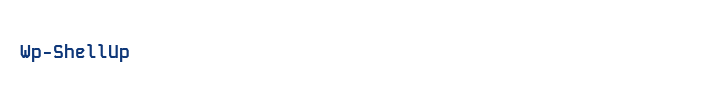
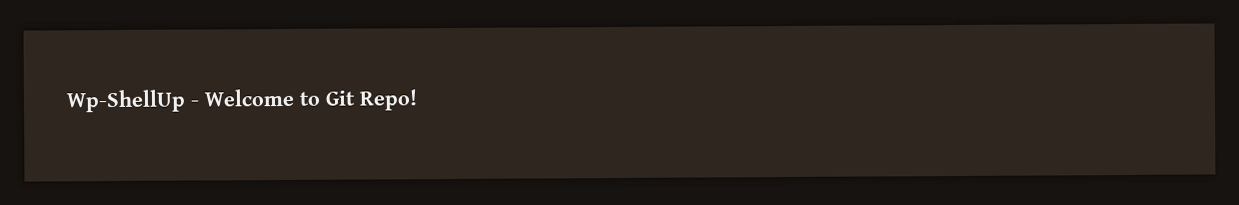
- Wp-ShellUp
+ Wp-ShellUp - Welcome to Git Repo!

